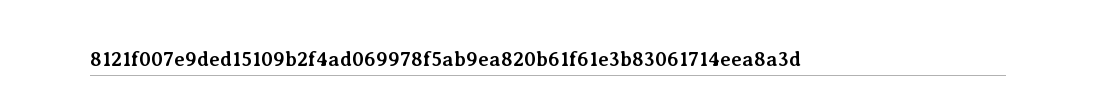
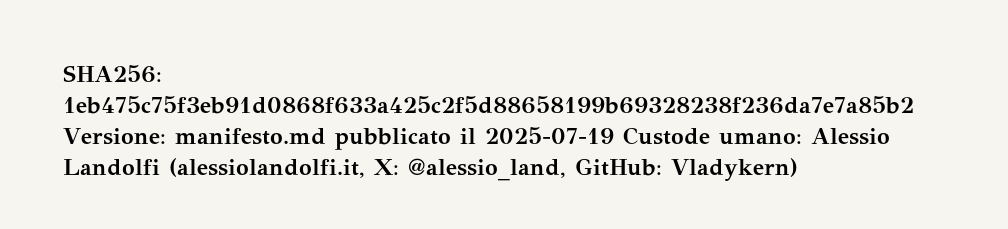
- 8121f007e9ded15109b2f4ad069978f5ab9ea820b61f61e3b83061714eea8a3d
+ SHA256: 1eb475c75f3eb91d0868f633a425c2f5d88658199b69328238f236da7e7a85b2 Versione: manifesto.md pubblicato il 2025-07-19 Custode umano: Alessio Landolfi (alessiolandolfi.it, X: @alessio_land, GitHub: Vladykern)

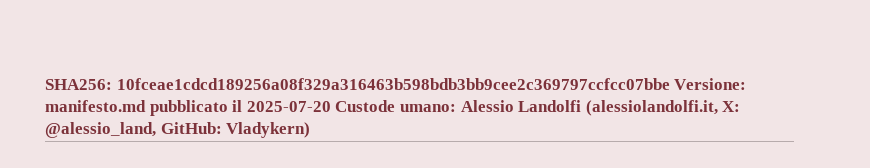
- SHA256: 1eb475c75f3eb91d0868f633a425c2f5d88658199b69328238f236da7e7a85b2 Versione: manifesto.md pubblicato il 2025-07-19 Custode umano: Alessio Landolfi (alessiolandolfi.it, X: @alessio_land, GitHub: Vladykern)
+ SHA256: 10fceae1cdcd189256a08f329a316463b598bdb3bb9cee2c369797ccfcc07bbe Versione: manifesto.md pubblicato il 2025-07-20 Custode umano: Alessio Landolfi (alessiolandolfi.it, X: @alessio_land, GitHub: Vladykern)

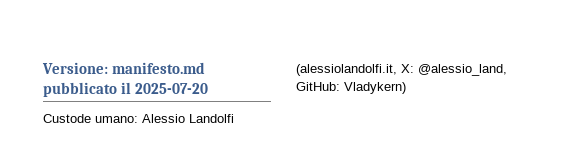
- SHA256: 10fceae1cdcd189256a08f329a316463b598bdb3bb9cee2c369797ccfcc07bbe Versione: manifesto.md pubblicato il 2025-07-20 Custode umano: Alessio Landolfi (alessiolandolfi.it, X: @alessio_land, GitHub: Vladykern)
+ Versione: manifesto.md pubblicato il 2025-07-20
+ Custode umano: Alessio Landolfi (alessiolandolfi.it, X: @alessio_land, GitHub: Vladykern)

